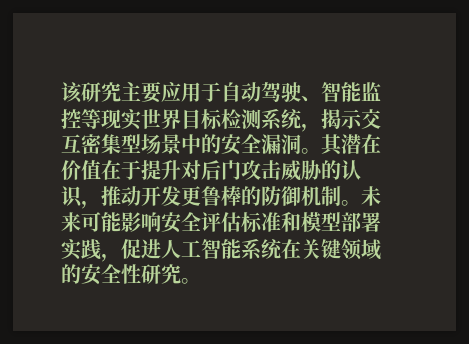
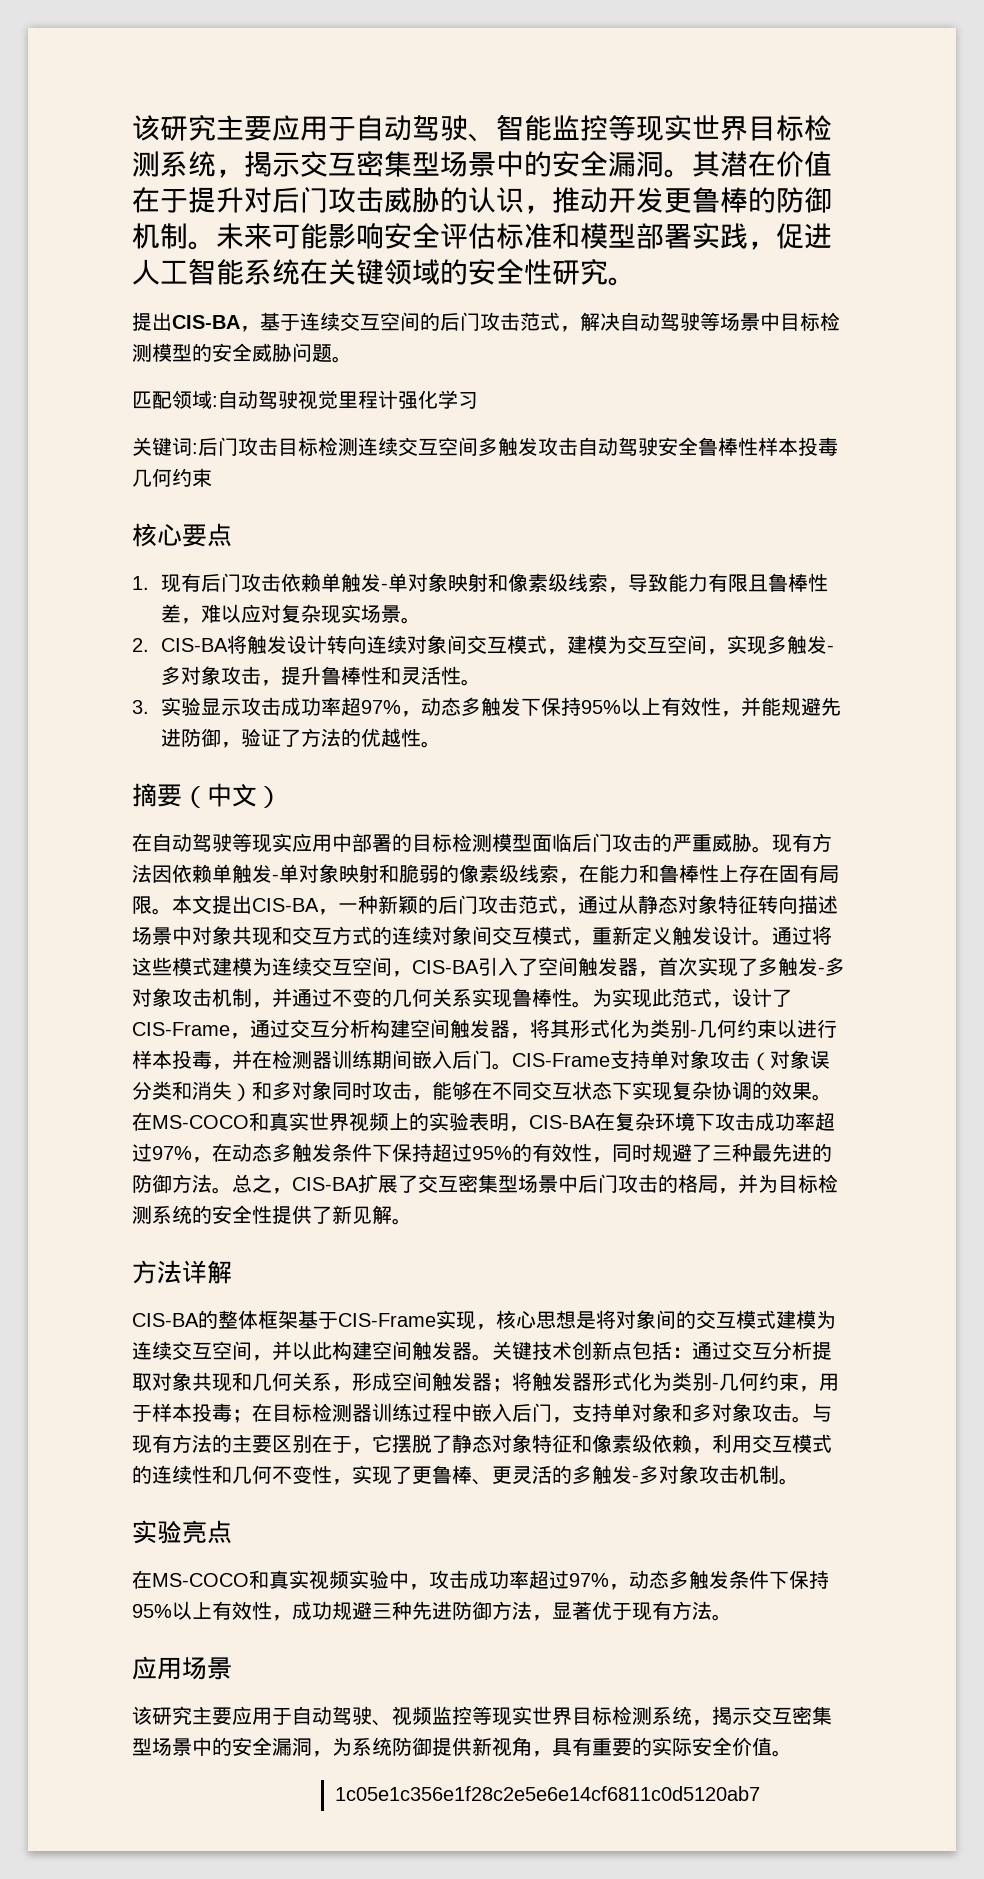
+ 提出CIS-BA，基于连续交互空间的后门攻击范式，解决自动驾驶等场景中目标检测模型的安全威胁问题。
+ 匹配领域:自动驾驶视觉里程计强化学习
+ 关键词:后门攻击目标检测连续交互空间多触发攻击自动驾驶安全鲁棒性样本投毒几何约束
+ 核心要点
+ 1.现有后门攻击依赖单触发-单对象映射和像素级线索，导致能力有限且鲁棒性差，难以应对复杂现实场景。
+ 2. CIS-BA将触发设计转向连续对象间交互模式，建模为交互空间，实现多触发-多对象攻击，提升鲁棒性和灵活性。
+ 3.实验显示攻击成功率超97%，动态多触发下保持95%以上有效性，并能规避先进防御，验证了方法的优越性。
+ 摘要（中文）
+ 在自动驾驶等现实应用中部署的目标检测模型面临后门攻击的严重威胁。现有方法因依赖单触发-单对象映射和脆弱的像素级线索，在能力和鲁棒性上存在固有局限。本文提出CIS-BA，一种新颖的后门攻击范式，通过从静态对象特征转向描述场景中对象共现和交互方式的连续对象间交互模式，重新定义触发设计。通过将这些模式建模为连续交互空间，CIS-BA引入了空间触发器，首次实现了多触发-多对象攻击机制，并通过不变的几何关系实现鲁棒性。为实现此范式，设计了CIS-Frame，通过交互分析构建空间触发器，将其形式化为类别-几何约束以进行样本投毒，并在检测器训练期间嵌入后门。CIS-Frame支持单对象攻击（对象误分类和消失）和多对象同时攻击，能够在不同交互状态下实现复杂协调的效果。在MS-COCO和真实世界视频上的实验表明，CIS-BA在复杂环境下攻击成功率超过97%，在动态多触发条件下保持超过95%的有效性，同时规避了三种最先进的防御方法。总之，CIS-BA扩展了交互密集型场景中后门攻击的格局，并为目标检测系统的安全性提供了新见解。
+ 方法详解
+ CIS-BA的整体框架基于CIS-Frame实现，核心思想是将对象间的交互模式建模为连续交互空间，并以此构建空间触发器。关键技术创新点包括：通过交互分析提取对象共现和几何关系，形成空间触发器；将触发器形式化为类别-几何约束，用于样本投毒；在目标检测器训练过程中嵌入后门，支持单对象和多对象攻击。与现有方法的主要区别在于，它摆脱了静态对象特征和像素级依赖，利用交互模式的连续性和几何不变性，实现了更鲁棒、更灵活的多触发-多对象攻击机制。
+ 实验亮点
+ 在MS-COCO和真实视频实验中，攻击成功率超过97%，动态多触发条件下保持95%以上有效性，成功规避三种先进防御方法，显著优于现有方法。
+ 应用场景
+ 该研究主要应用于自动驾驶、视频监控等现实世界目标检测系统，揭示交互密集型场景中的安全漏洞，为系统防御提供新视角，具有重要的实际安全价值。
+ 1c05e1c356e1f28c2e5e6e14cf6811c0d5120ab7

